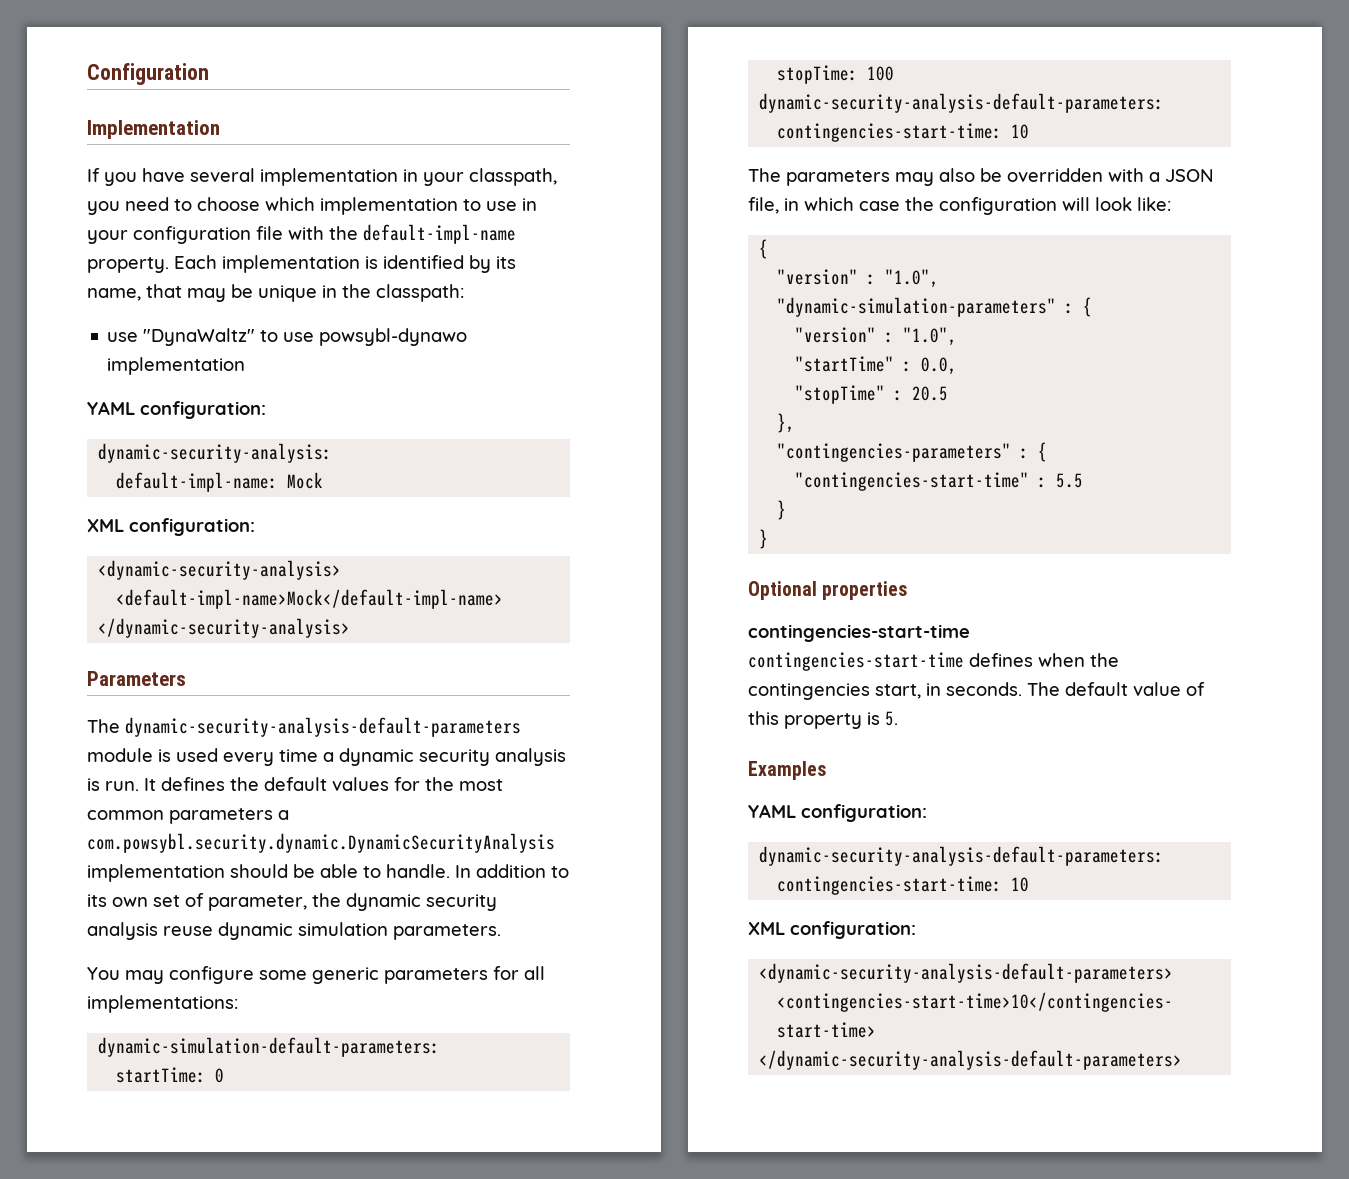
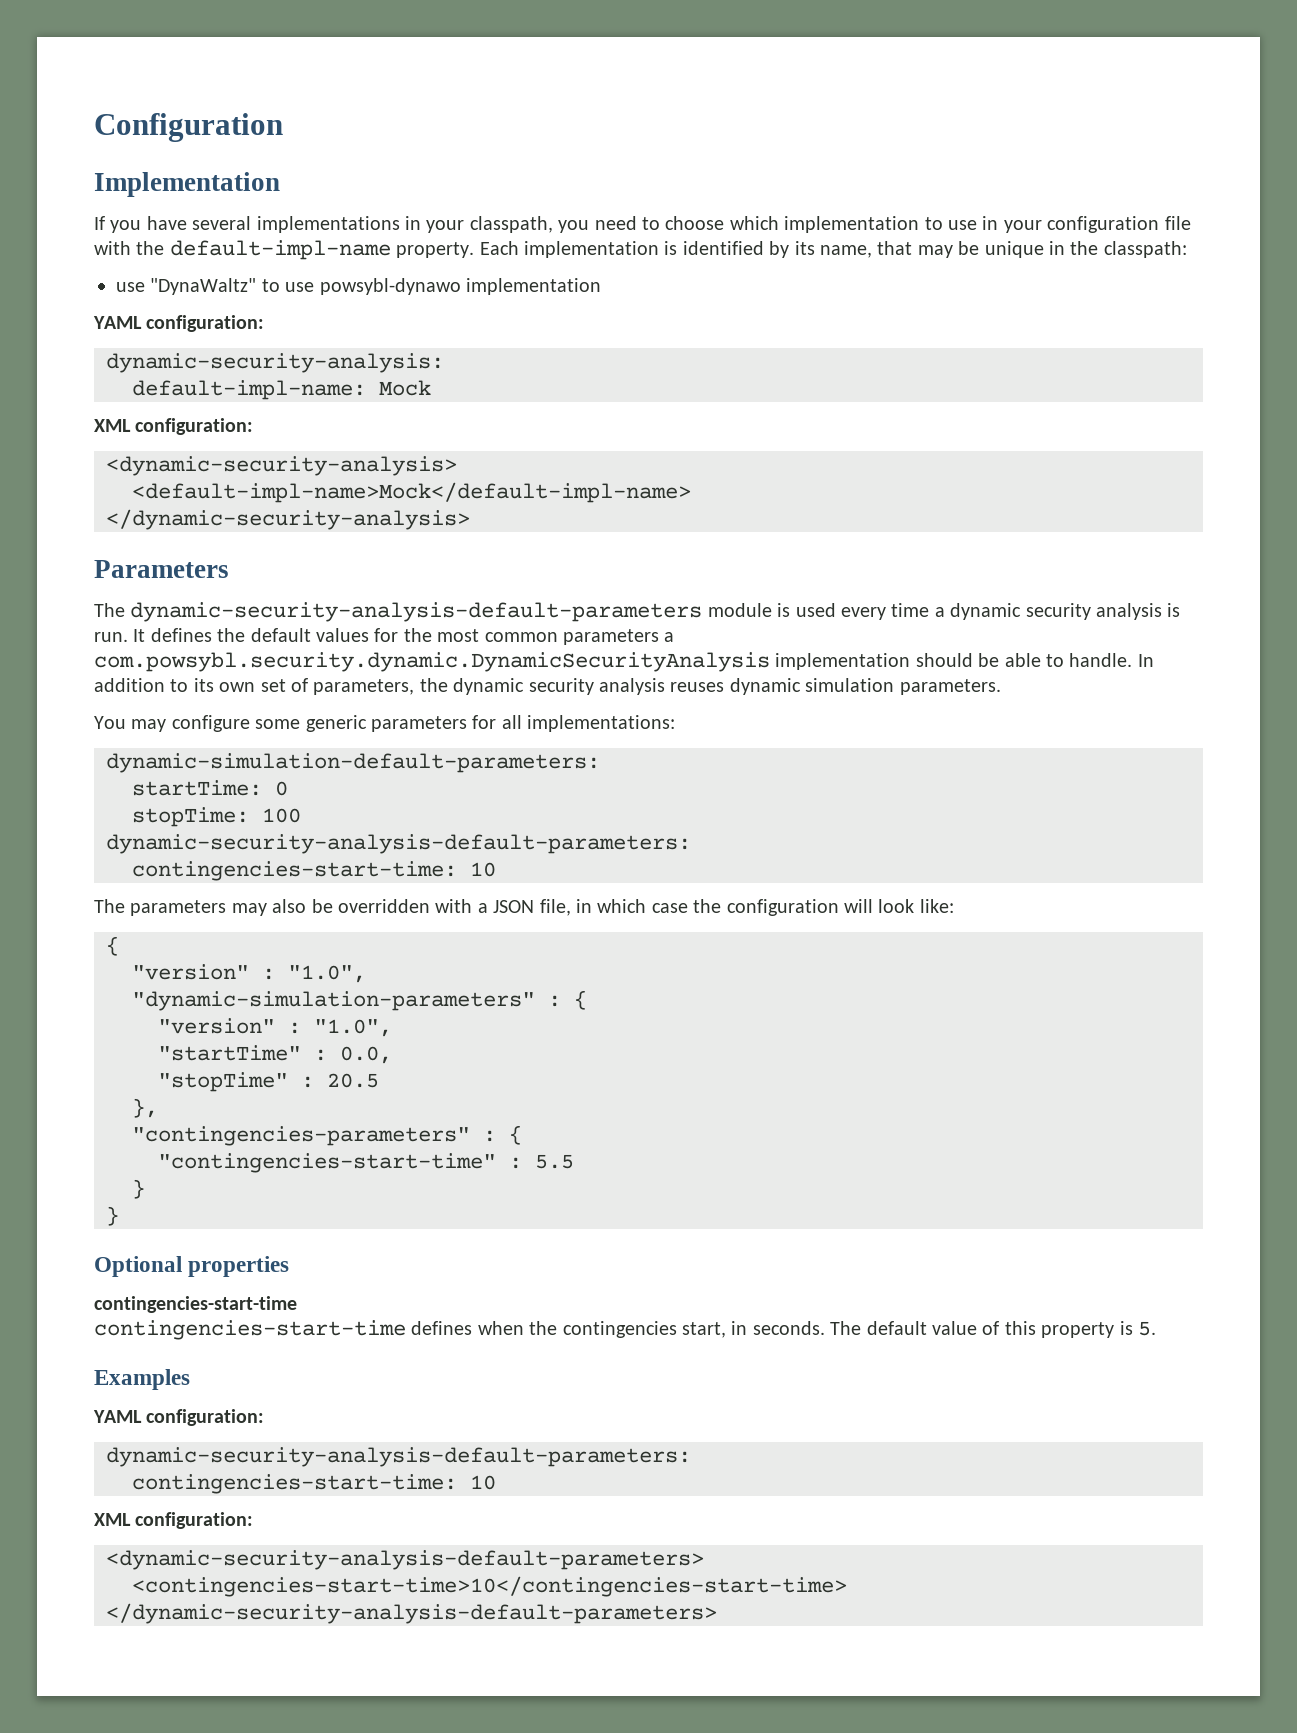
- If you have several implementation in your classpath, you need to choose which implementation to use in your configuration file with the default-impl-name property.
+ If you have several implementations in your classpath, you need to choose which implementation to use in your configuration file with the default-impl-name property.
- In addition to its own set of parameter, the dynamic security analysis reuse dynamic simulation parameters.
+ In addition to its own set of parameters, the dynamic security analysis reuses dynamic simulation parameters.

